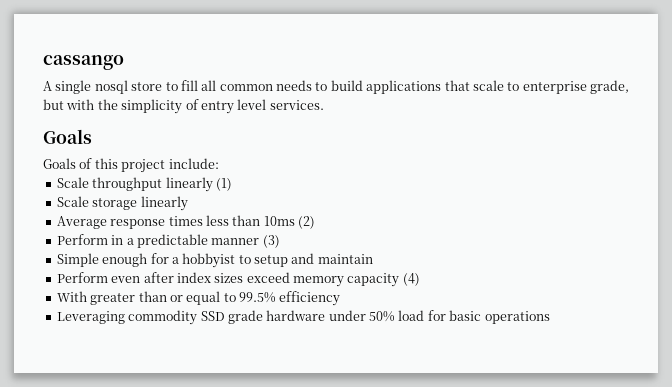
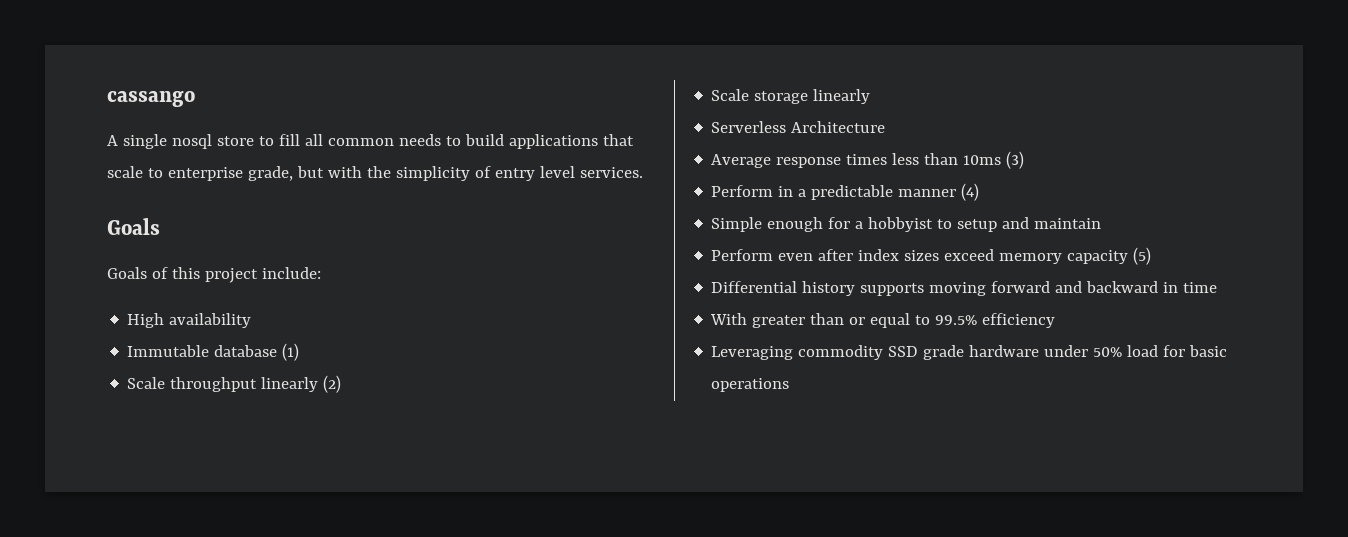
+ High availability
+ Immutable database (1)
- Scale throughput linearly (1)
+ Scale throughput linearly (2)
+ Serverless Architecture
- Average response times less than 10ms (2)
+ Average response times less than 10ms (3)
- Perform in a predictable manner (3)
+ Perform in a predictable manner (4)
- Perform even after index sizes exceed memory capacity (4)
+ Perform even after index sizes exceed memory capacity (5)
+ Differential history supports moving forward and backward in time

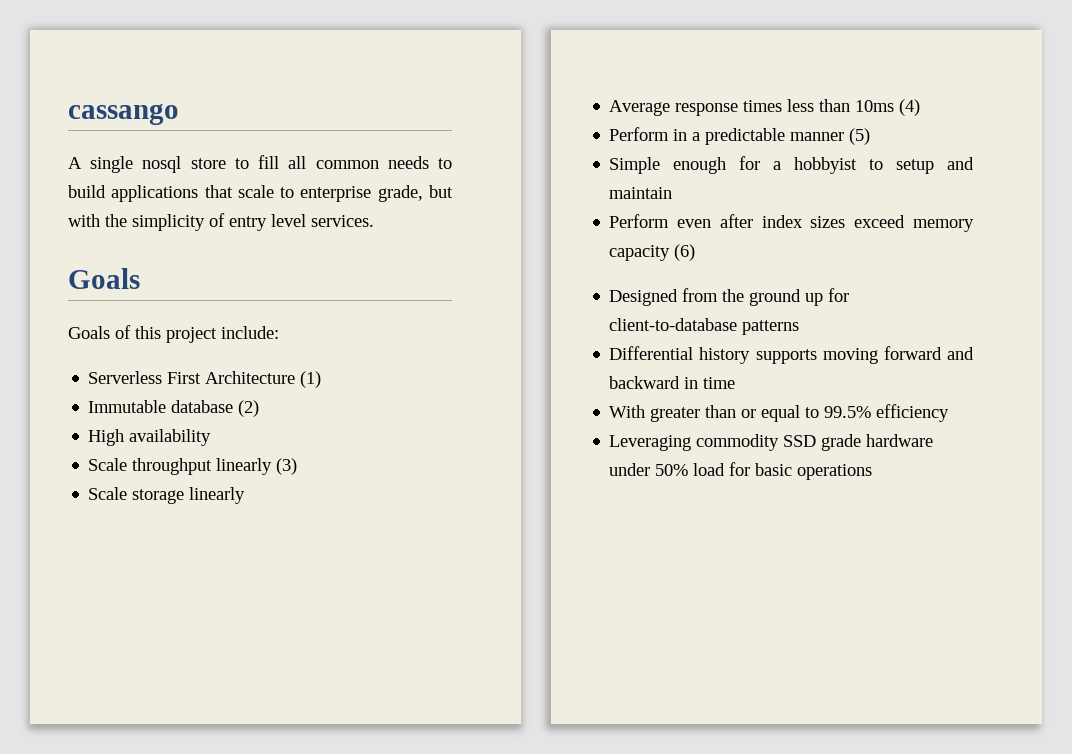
- High availability
+ Serverless First Architecture (1)
- Immutable database (1)
+ Immutable database (2)
+ High availability
- Scale throughput linearly (2)
+ Scale throughput linearly (3)
- Serverless Architecture
- Average response times less than 10ms (3)
+ Average response times less than 10ms (4)
- Perform in a predictable manner (4)
+ Perform in a predictable manner (5)
- Perform even after index sizes exceed memory capacity (5)
+ Perform even after index sizes exceed memory capacity (6)
+ Designed from the ground up for client-to-database patterns

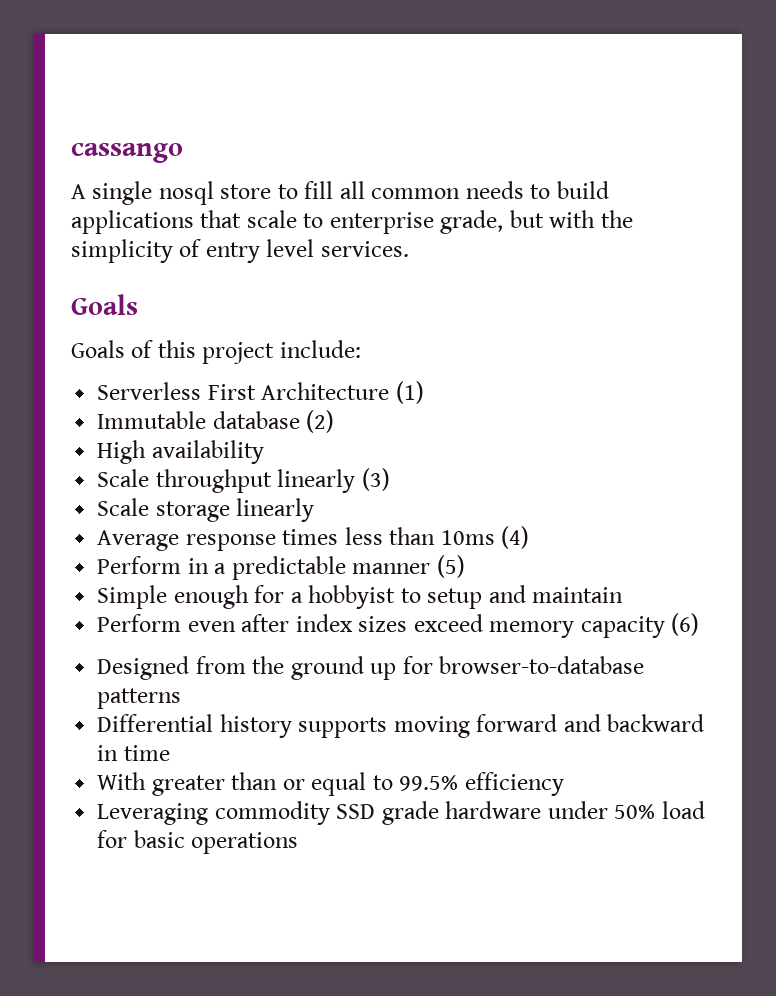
- Designed from the ground up for client-to-database patterns
+ Designed from the ground up for browser-to-database patterns

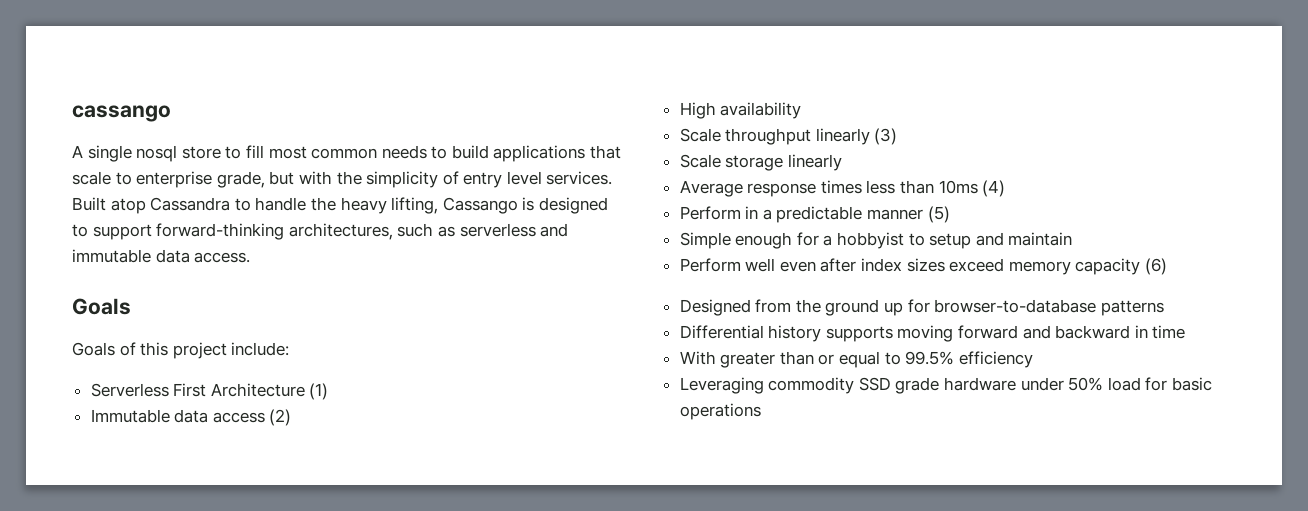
- A single nosql store to fill all common needs to build applications that scale to enterprise grade, but with the simplicity of entry level services.
+ A single nosql store to fill most common needs to build applications that scale to enterprise grade, but with the simplicity of entry level services. Built atop Cassandra to handle the heavy lifting, Cassango is designed to support forward-thinking architectures, such as serverless and immutable data access.
- Immutable database (2)
+ Immutable data access (2)
- Perform even after index sizes exceed memory capacity (6)
+ Perform well even after index sizes exceed memory capacity (6)

